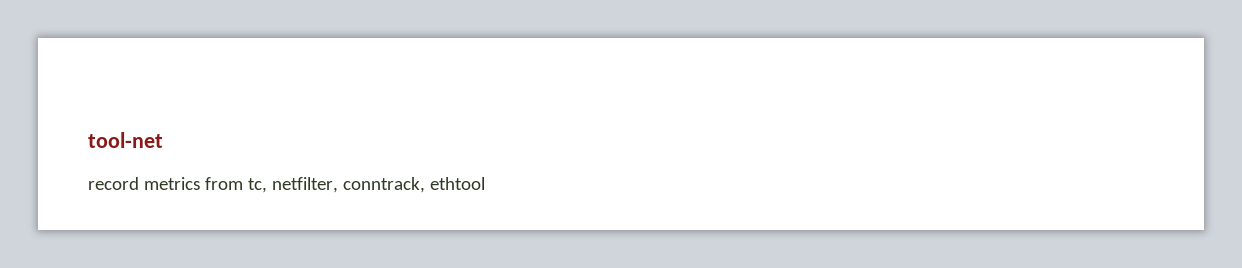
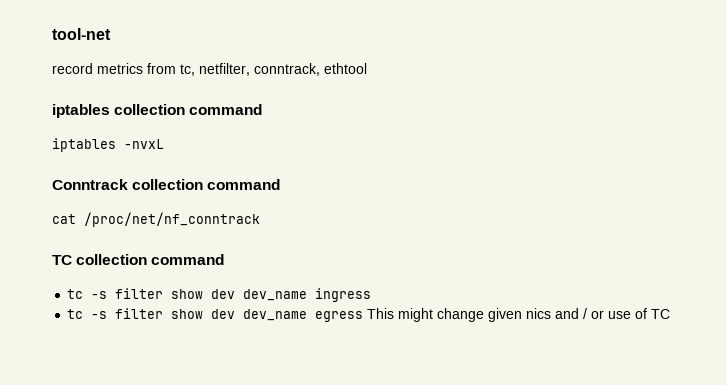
+ iptables collection command
+ iptables -nvxL
+ Conntrack collection command
+ cat /proc/net/nf_conntrack
+ TC collection command
+ tc -s filter show dev dev_name ingress
+ tc -s filter show dev dev_name egress This might change given nics and / or use of TC

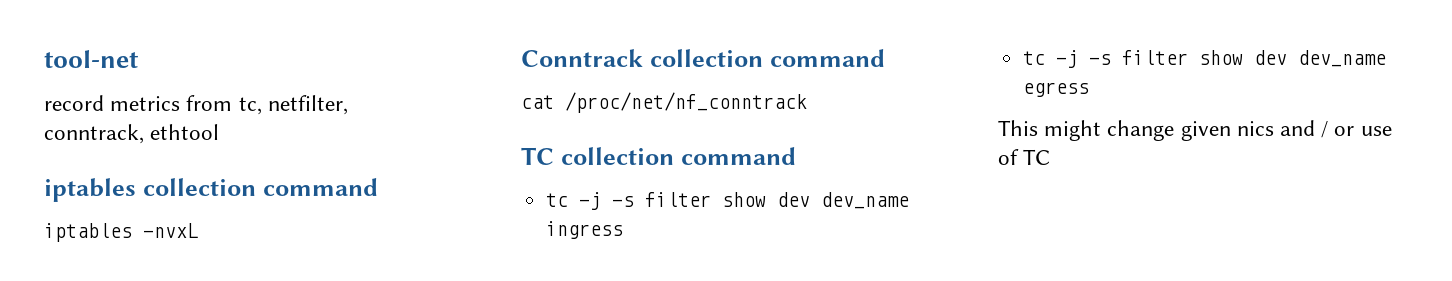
- tc -s filter show dev dev_name ingress
+ tc -j -s filter show dev dev_name ingress
- tc -s filter show dev dev_name egress This might change given nics and / or use of TC
+ tc -j -s filter show dev dev_name egress
+ This might change given nics and / or use of TC

